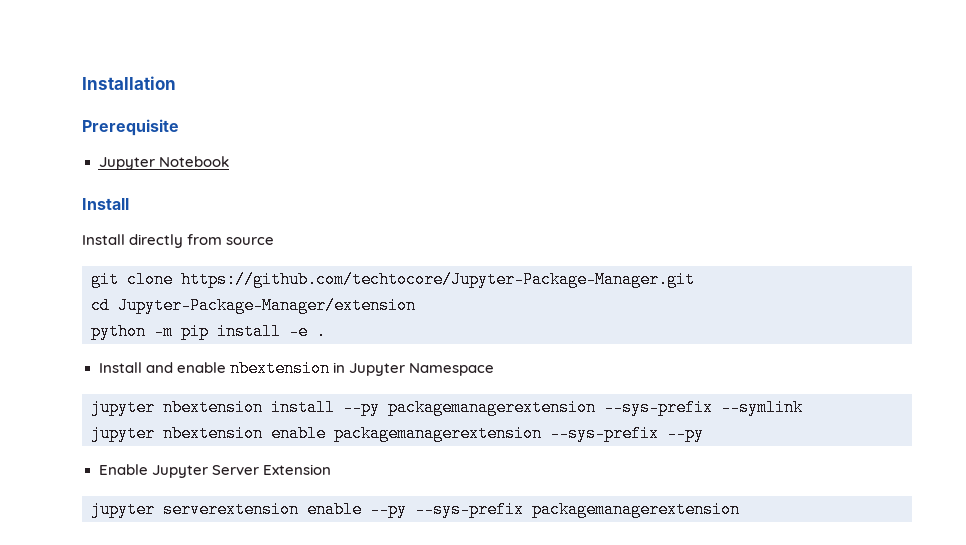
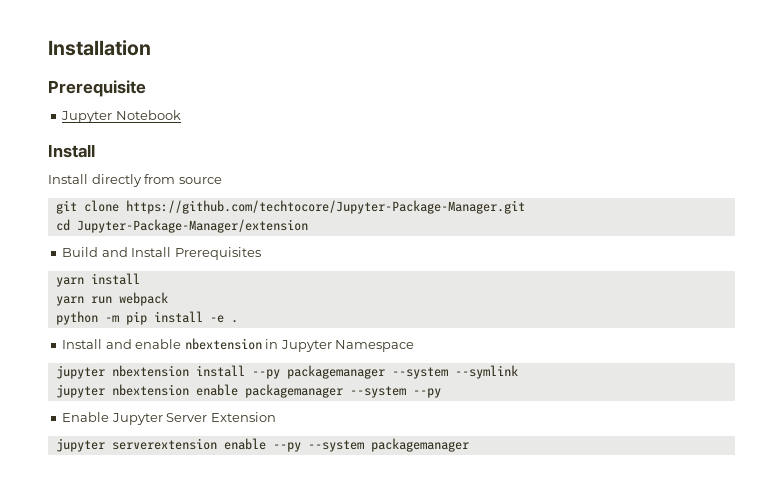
+ Build and Install Prerequisites
+ yarn install
+ yarn run webpack
- jupyter nbextension install --py packagemanagerextension --sys-prefix --symlink
+ jupyter nbextension install --py packagemanager --system --symlink
- jupyter nbextension enable packagemanagerextension --sys-prefix --py
+ jupyter nbextension enable packagemanager --system --py
- jupyter serverextension enable --py --sys-prefix packagemanagerextension
+ jupyter serverextension enable --py --system packagemanager

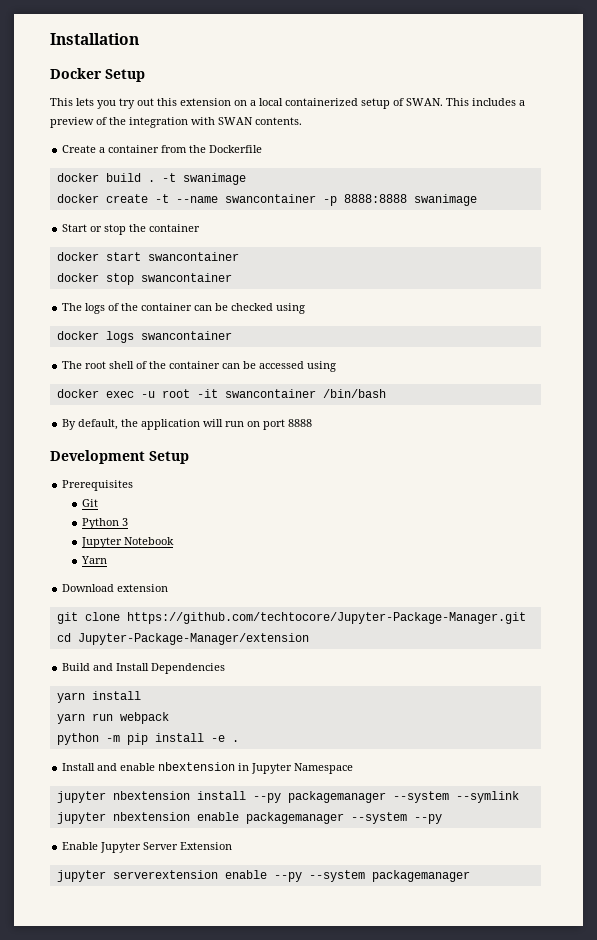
- Prerequisite
+ Docker Setup
+ This lets you try out this extension on a local containerized setup of SWAN. This includes a preview of the integration with SWAN contents.
+ Create a container from the Dockerfile
+ docker build . -t swanimage
+ docker create -t --name swancontainer -p 8888:8888 swanimage
+ Start or stop the container
+ docker start swancontainer
+ docker stop swancontainer
+ The logs of the container can be checked using
+ docker logs swancontainer
+ The root shell of the container can be accessed using
+ docker exec -u root -it swancontainer /bin/bash
+ By default, the application will run on port 8888
+ Development Setup
+ Prerequisites
+ Git
+ Python 3
  Jupyter Notebook
- Install
- Install directly from source
+ Yarn
+ Download extension
- Build and Install Prerequisites
+ Build and Install Dependencies

